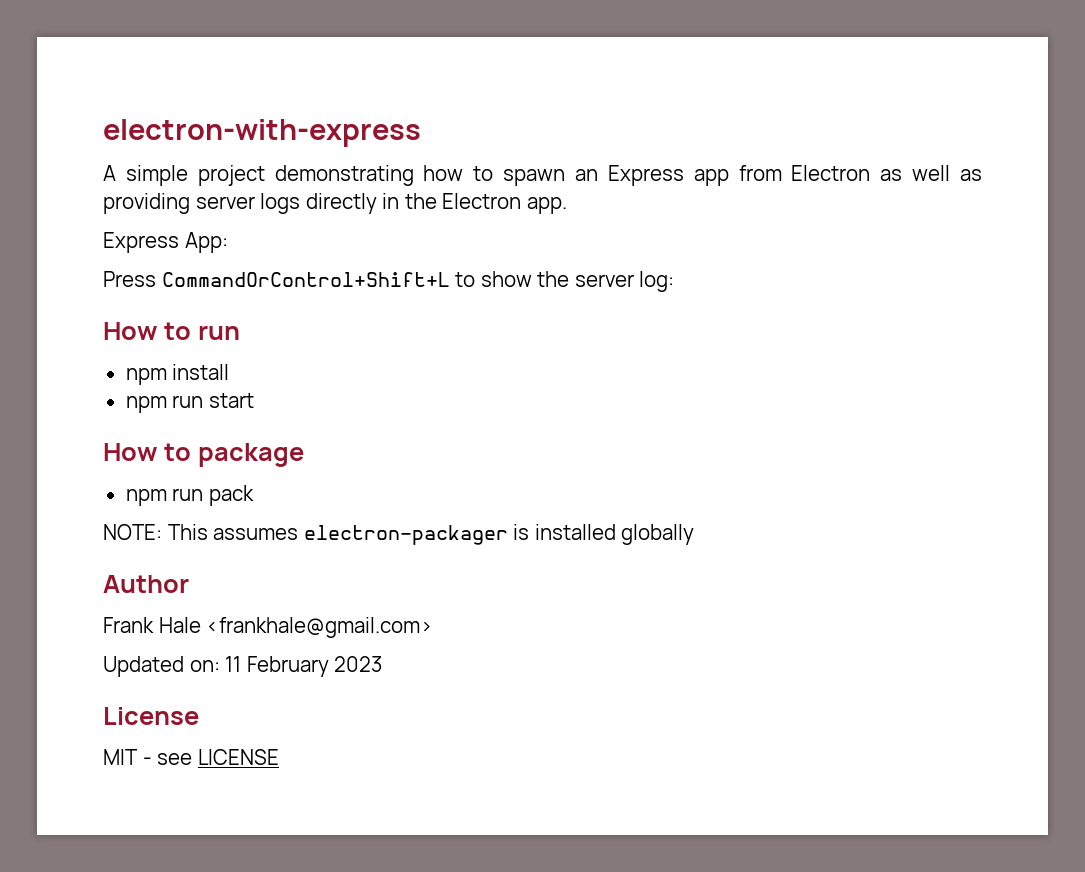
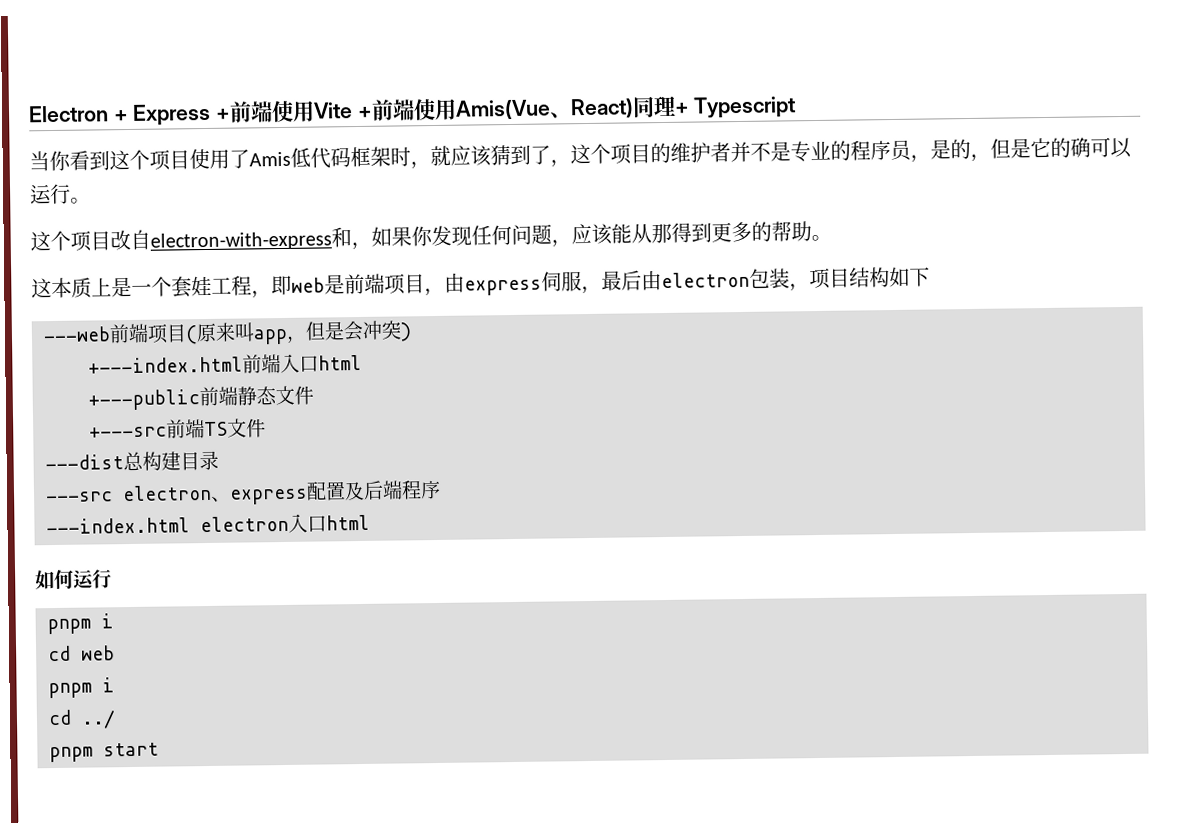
- electron-with-express
- A simple project demonstrating how to spawn an Express app from Electron as well as providing server logs directly in the Electron app.
- Express App:
- Press CommandOrControl+Shift+L to show the server log:
- How to run
- npm install
- npm run start
- How to package
- npm run pack
- NOTE: This assumes electron-packager is installed globally
- Author
- Frank Hale <frankhale@gmail.com>
- Updated on: 11 February 2023
- License
- MIT - see LICENSE
+ Electron + Express +前端使用Vite +前端使用Amis(Vue、React)同理+ Typescript
+ 当你看到这个项目使用了Amis低代码框架时，就应该猜到了，这个项目的维护者并不是专业的程序员，是的，但是它的确可以运行。
+ 这个项目改自electron-with-express和，如果你发现任何问题，应该能从那得到更多的帮助。
+ 这本质上是一个套娃工程，即web是前端项目，由express伺服，最后由electron包装，项目结构如下
+ ---web前端项目(原来叫app，但是会冲突)
+ +---index.html前端入口html
+ +---public前端静态文件
+ +---src前端TS文件
+ ---dist总构建目录
+ ---src electron、express配置及后端程序
+ ---index.html electron入口html
+ 如何运行
+ pnpm i
+ cd web
+ pnpm i
+ cd ../
+ pnpm start

